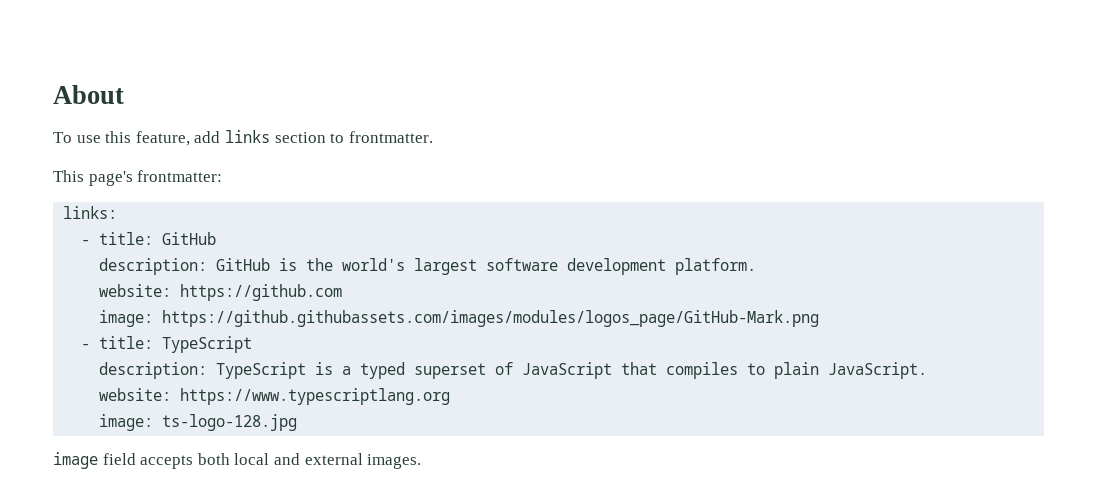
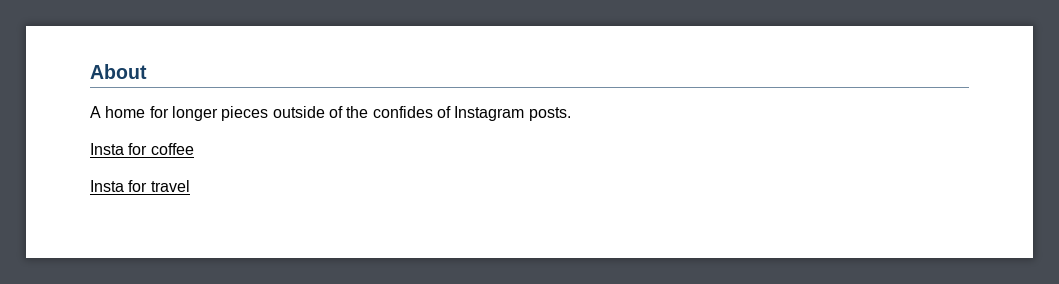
- To use this feature, add links section to frontmatter.
- This page's frontmatter:
- links:
- - title: GitHub
- description: GitHub is the world's largest software development platform.
- website: https://github.com
- image: https://github.githubassets.com/images/modules/logos_page/GitHub-Mark.png
- - title: TypeScript
- description: TypeScript is a typed superset of JavaScript that compiles to plain JavaScript.
- website: https://www.typescriptlang.org
- image: ts-logo-128.jpg
- image field accepts both local and external images.
+ A home for longer pieces outside of the confides of Instagram posts.
+ Insta for coffee
+ Insta for travel

